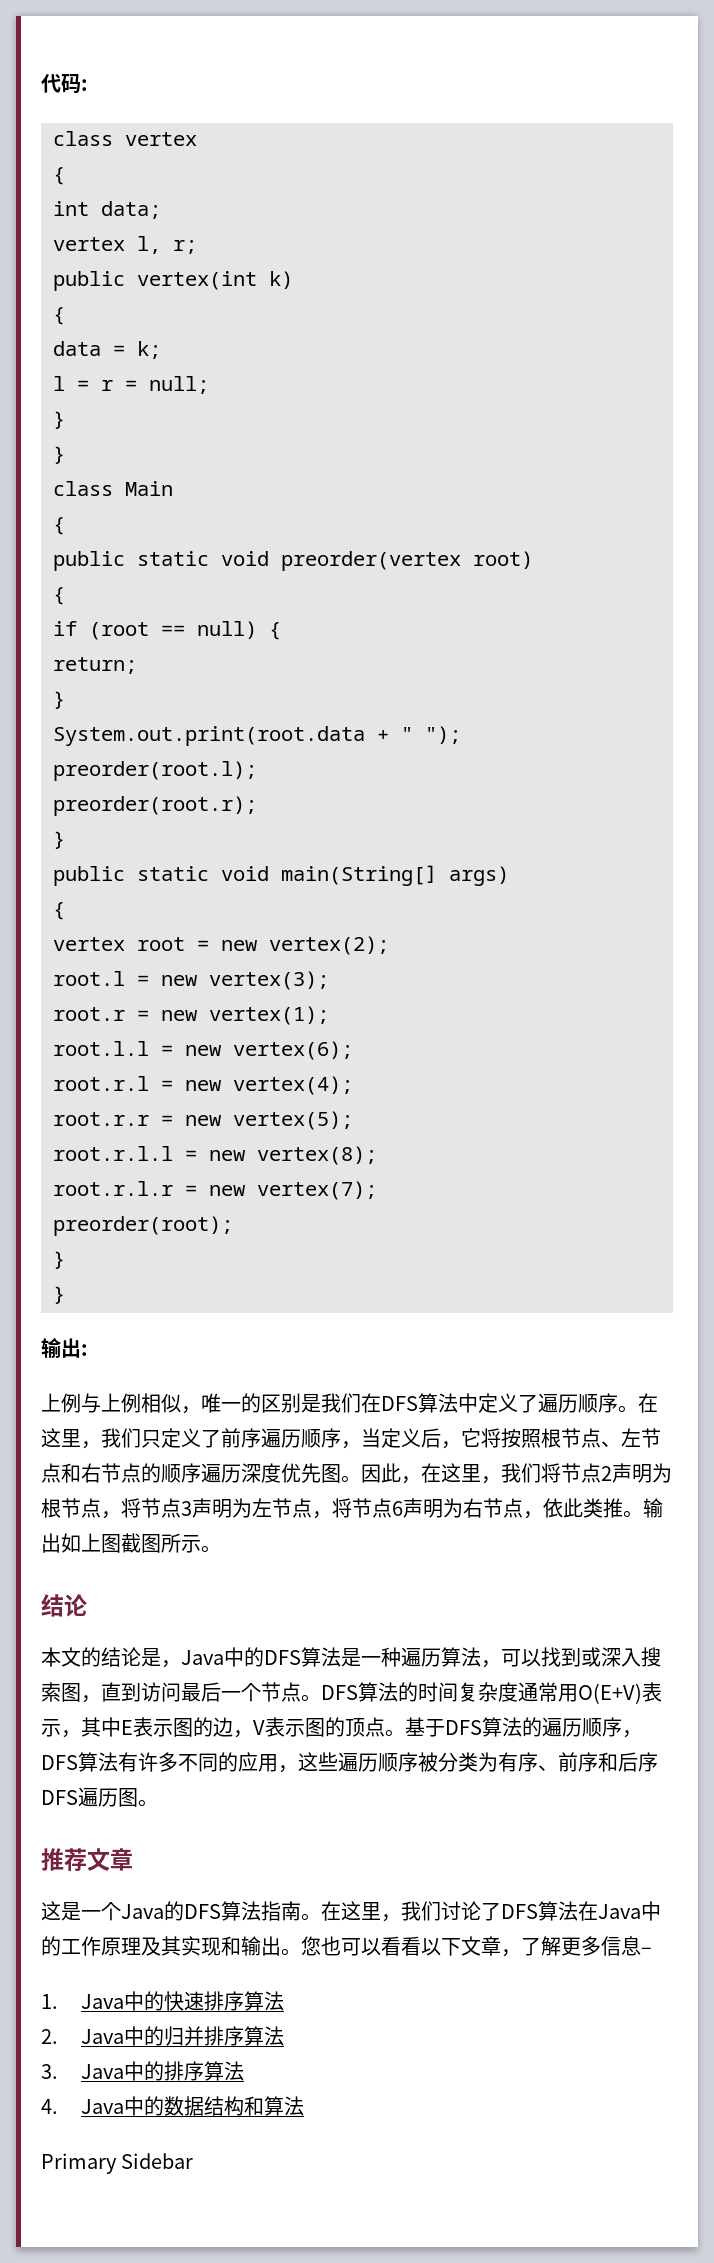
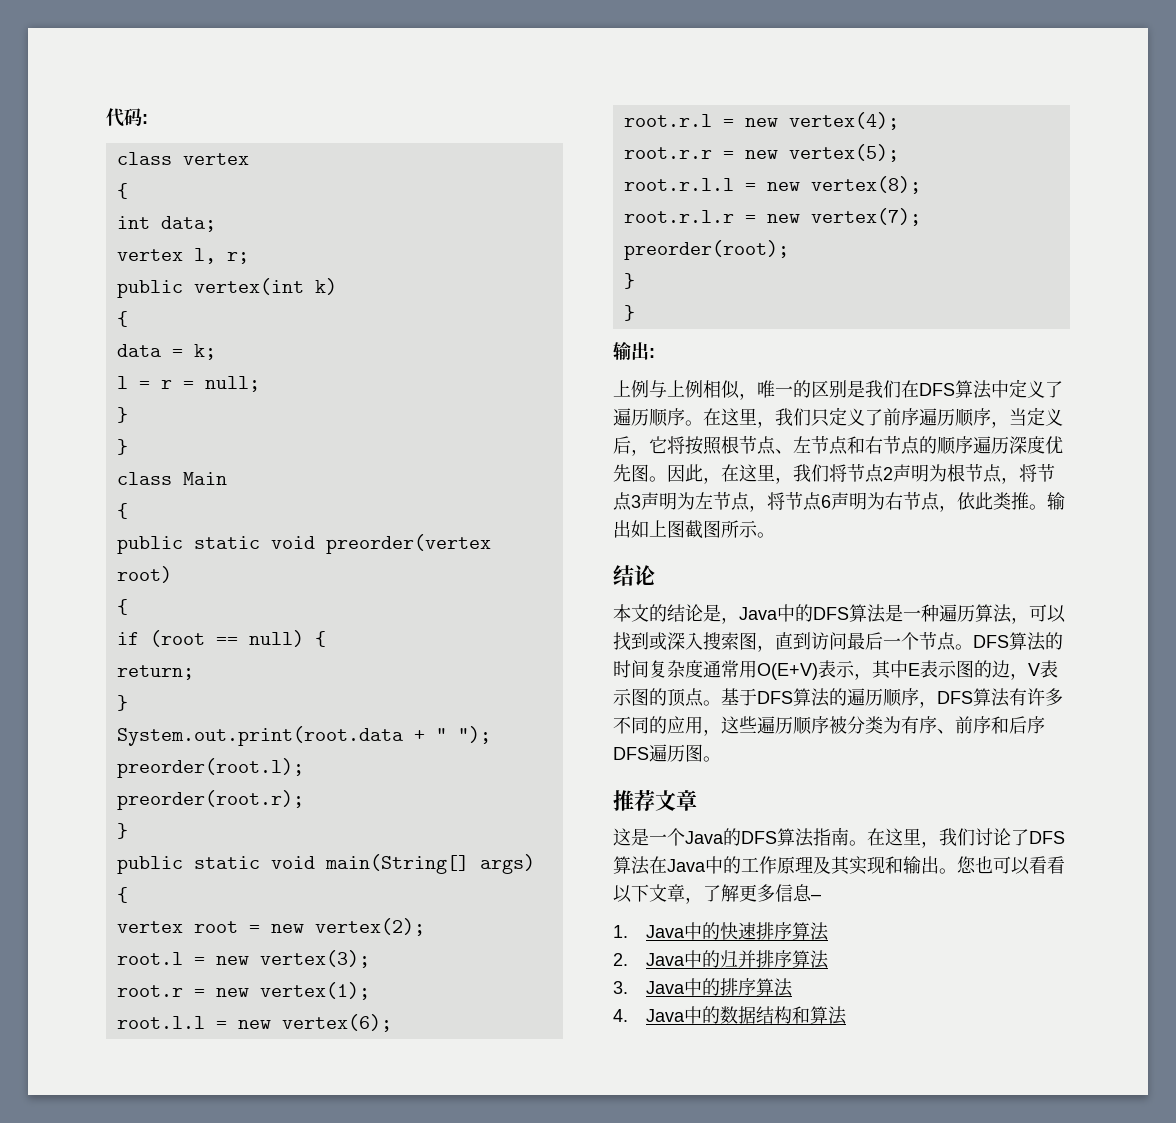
- Primary Sidebar

